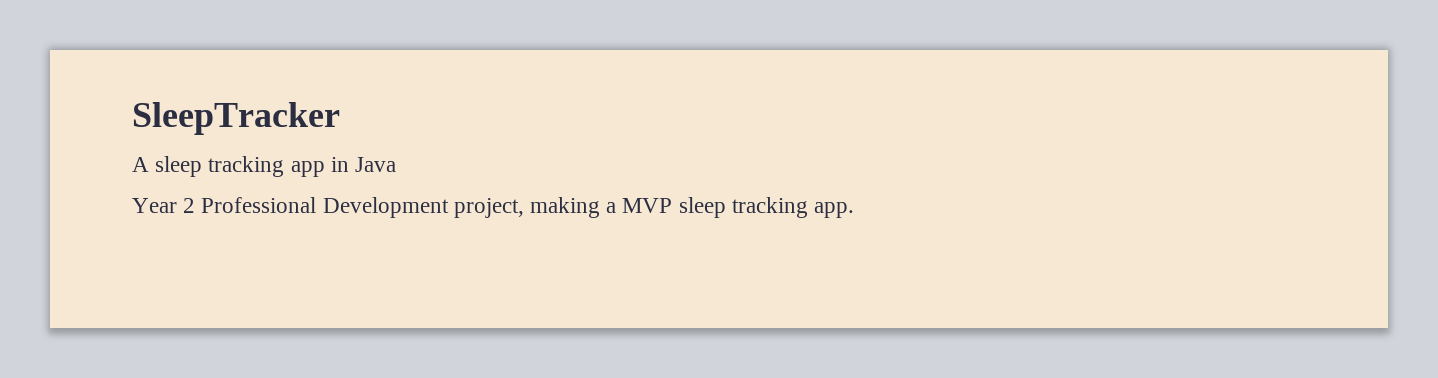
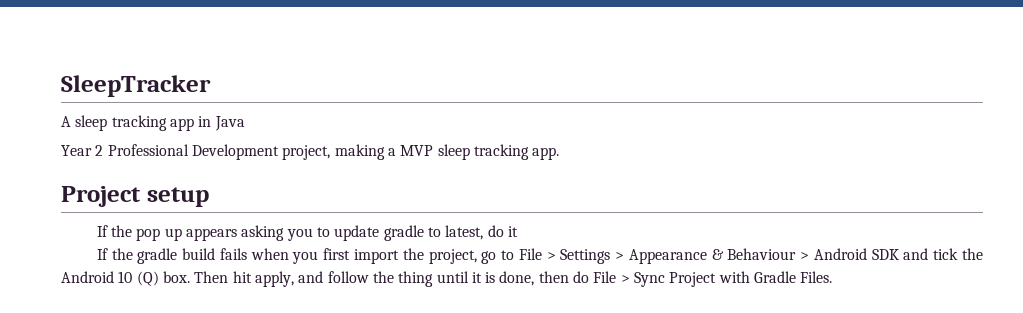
+ Project setup
+ If the pop up appears asking you to update gradle to latest, do it
+ If the gradle build fails when you first import the project, go to File > Settings > Appearance & Behaviour > Android SDK and tick the Android 10 (Q) box. Then hit apply, and follow the thing until it is done, then do File > Sync Project with Gradle Files.

